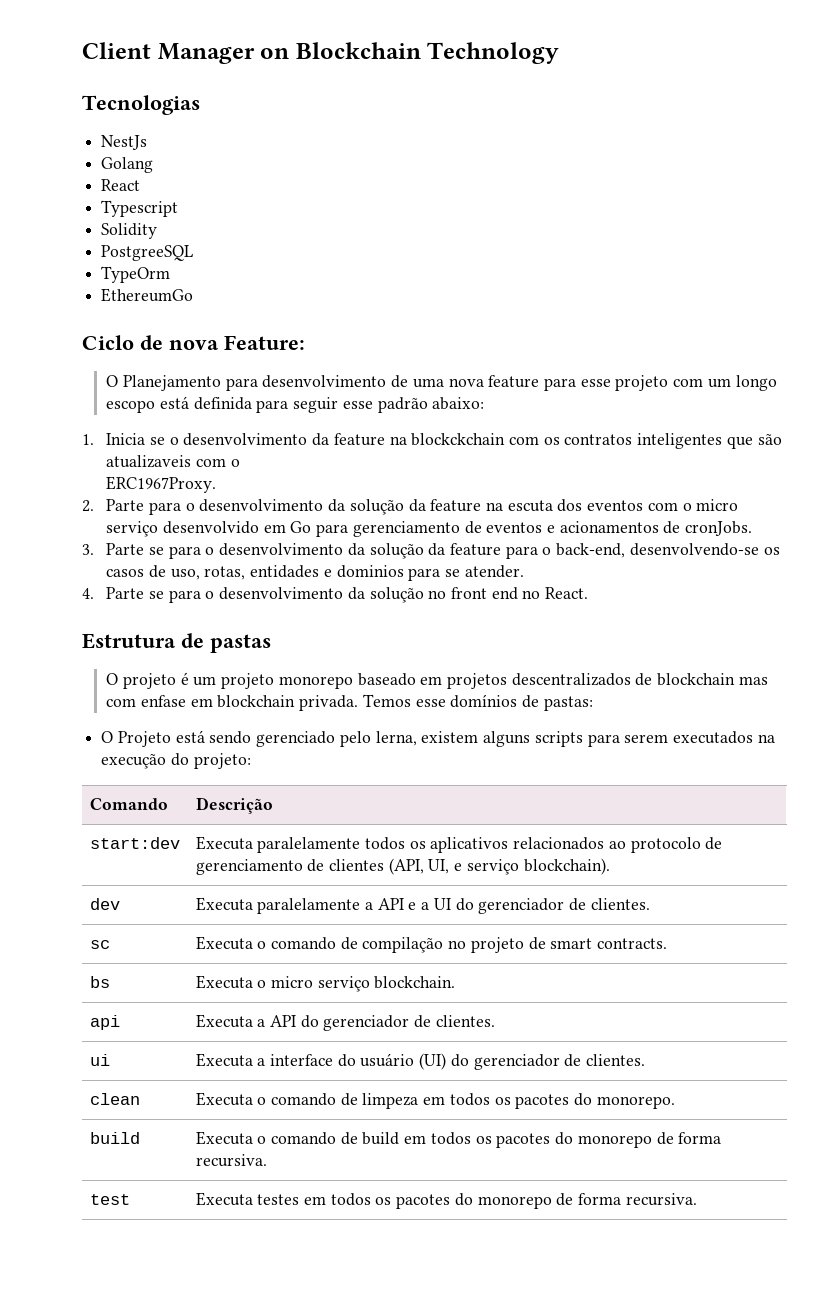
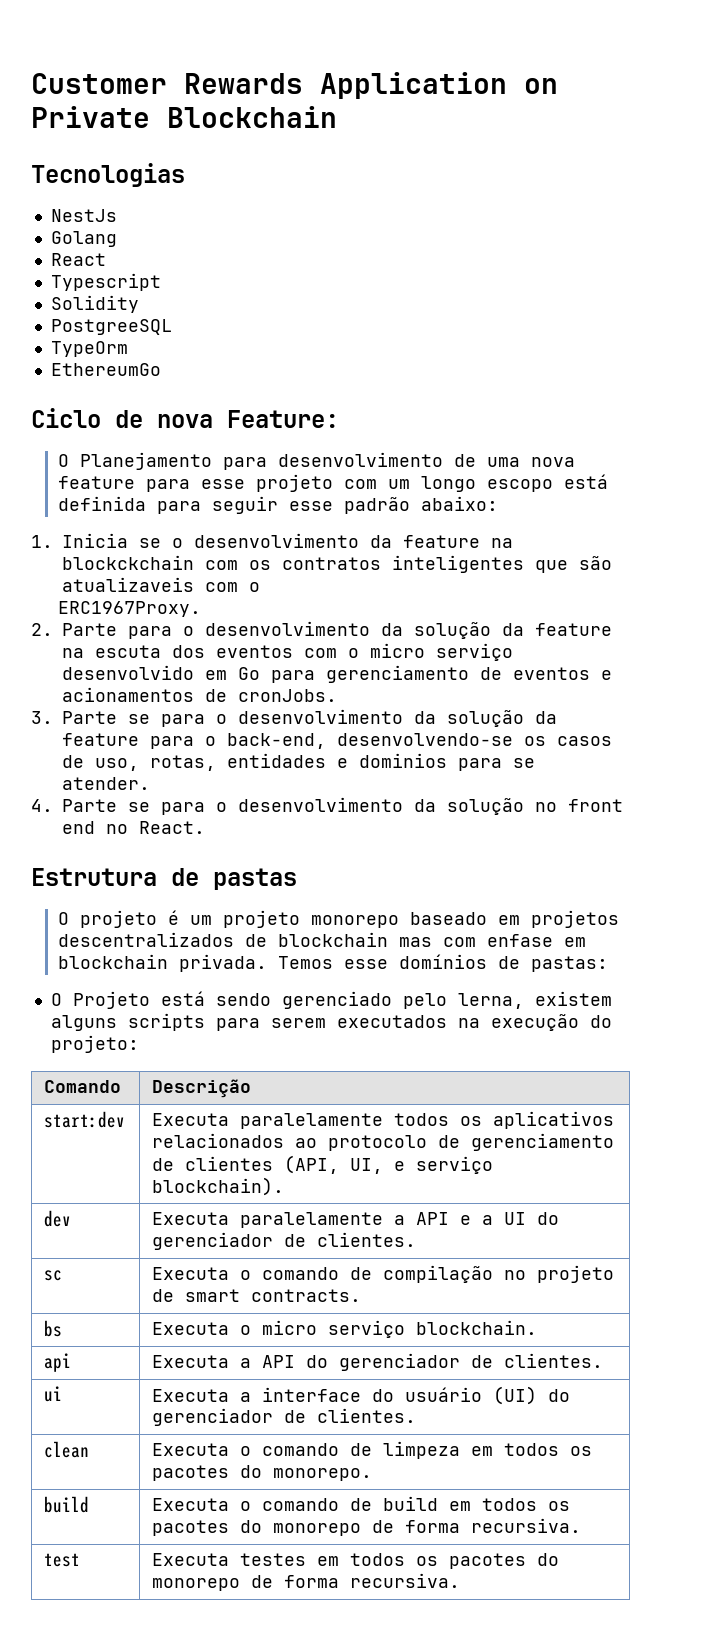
- Client Manager on Blockchain Technology
+ Customer Rewards Application on Private Blockchain

